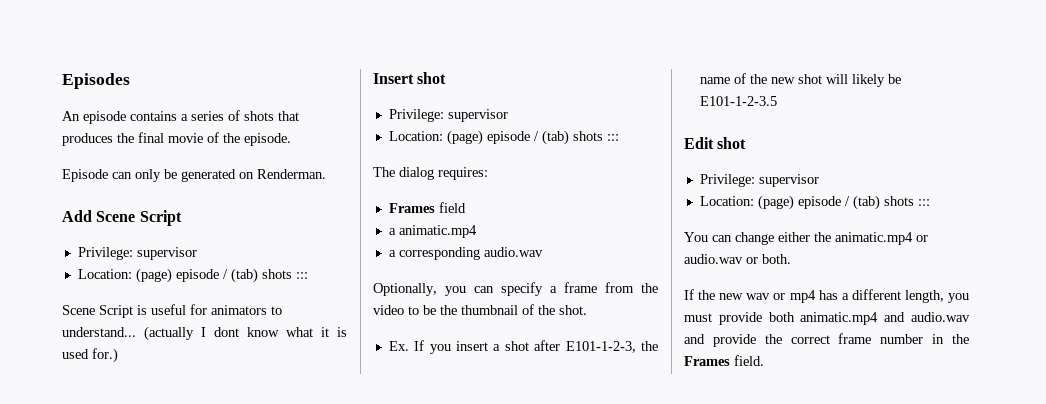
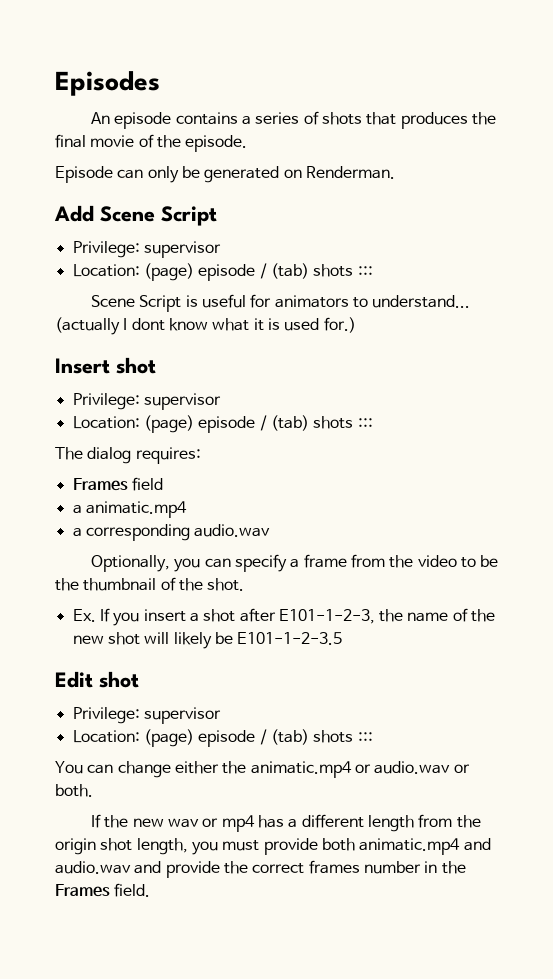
- If the new wav or mp4 has a different length, you must provide both animatic.mp4 and audio.wav and provide the correct frame number in the Frames field.
+ If the new wav or mp4 has a different length from the origin shot length, you must provide both animatic.mp4 and audio.wav and provide the correct frames number in the Frames field.

